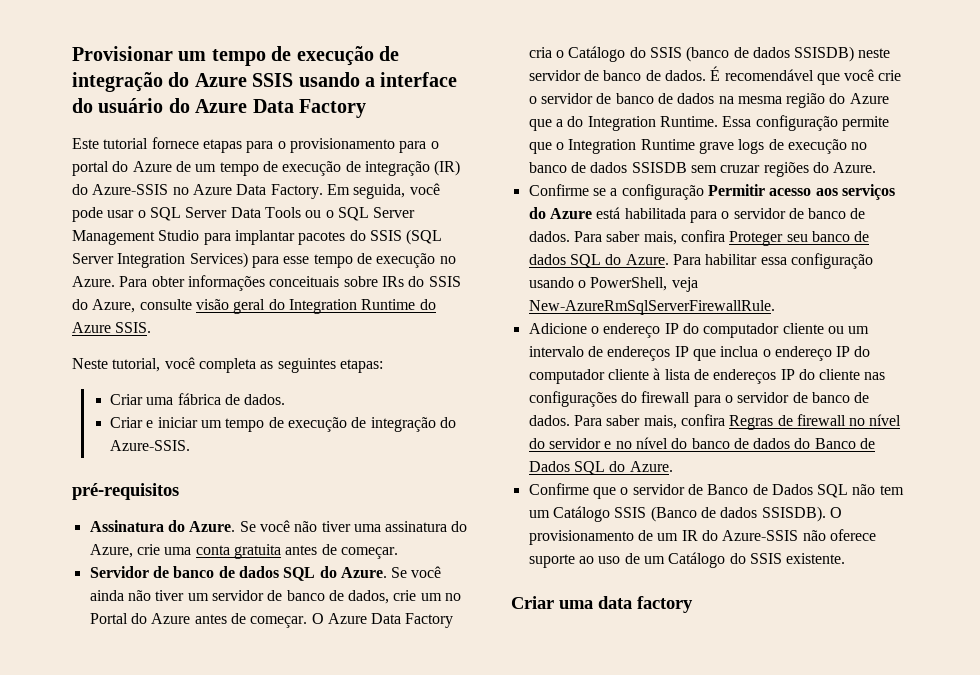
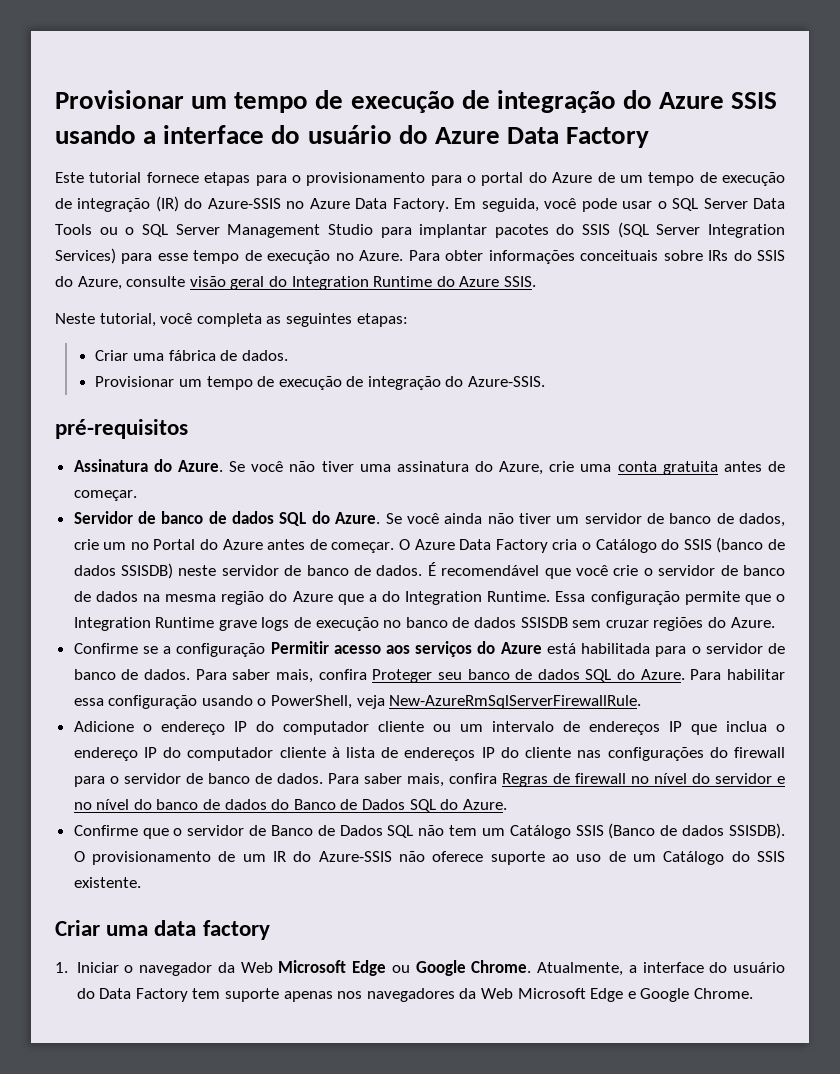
- Criar e iniciar um tempo de execução de integração do Azure-SSIS.
+ Provisionar um tempo de execução de integração do Azure-SSIS.
+ 1. Iniciar o navegador da Web Microsoft Edge ou Google Chrome. Atualmente, a interface do usuário do Data Factory tem suporte apenas nos navegadores da Web Microsoft Edge e Google Chrome.

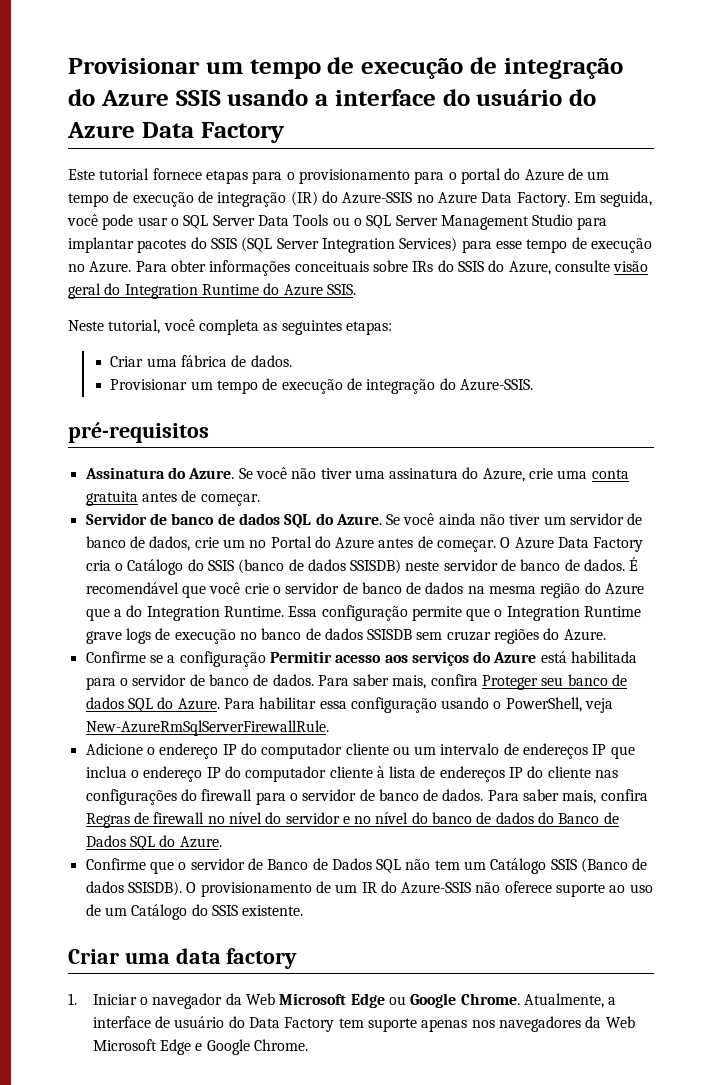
- Atualmente, a interface do usuário do Data Factory tem suporte apenas nos navegadores da Web Microsoft Edge e Google Chrome.
+ Atualmente, a interface de usuário do Data Factory tem suporte apenas nos navegadores da Web Microsoft Edge e Google Chrome.

